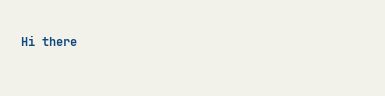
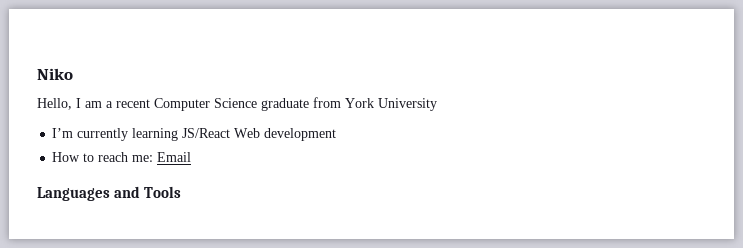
- Hi there
+ Niko
+ Hello, I am a recent Computer Science graduate from York University
+ I’m currently learning JS/React Web development
+ How to reach me: Email
+ Languages and Tools

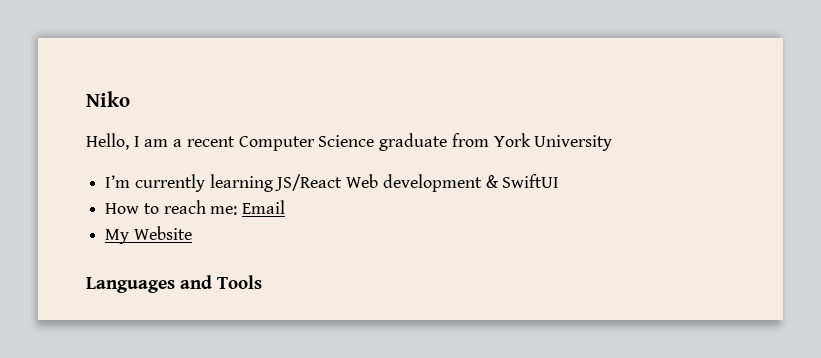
- I’m currently learning JS/React Web development
+ I’m currently learning JS/React Web development & SwiftUI
+ My Website

